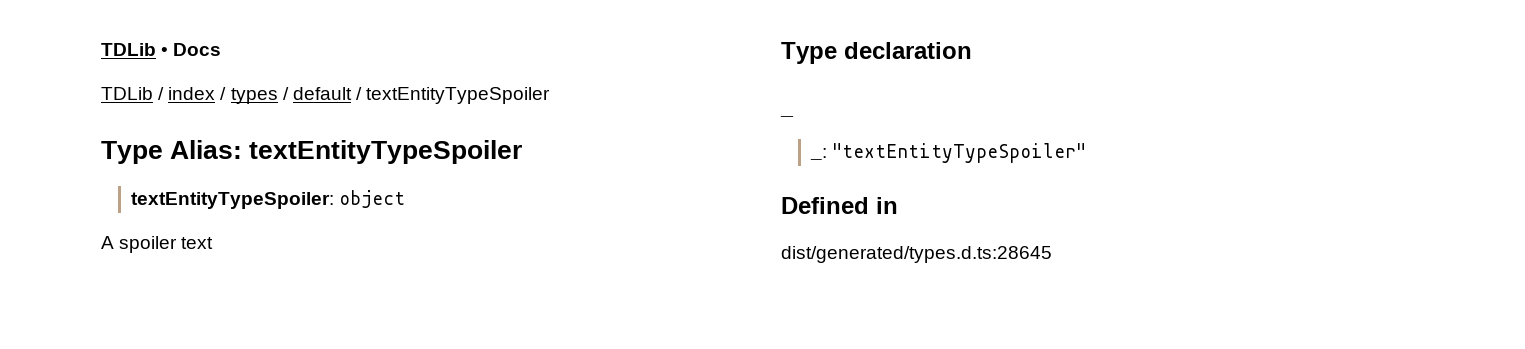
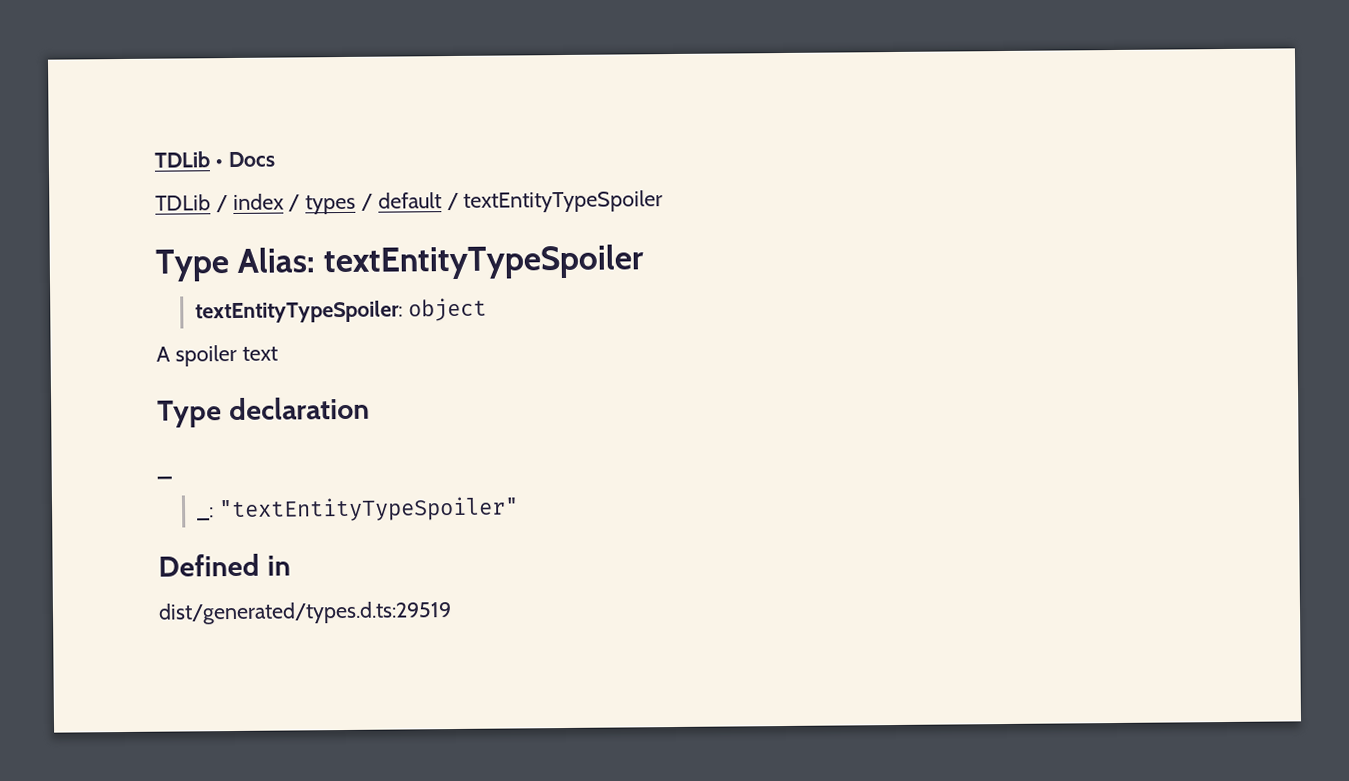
- dist/generated/types.d.ts:28645
+ dist/generated/types.d.ts:29519

